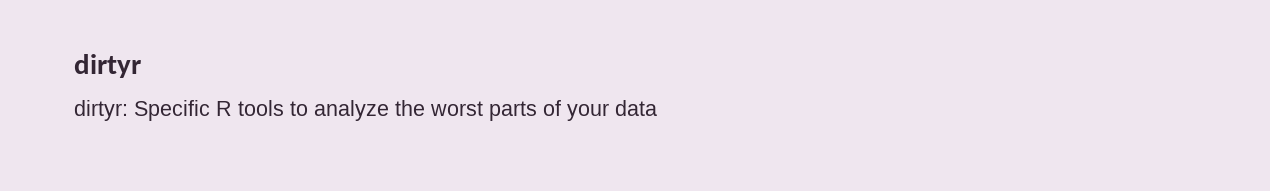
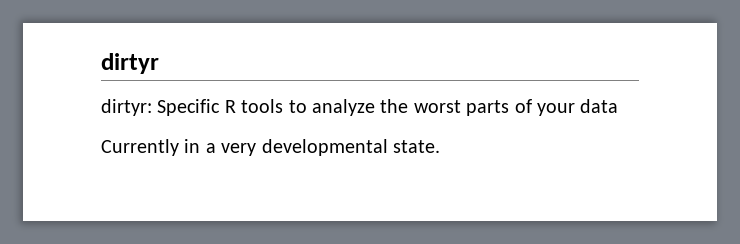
+ Currently in a very developmental state.

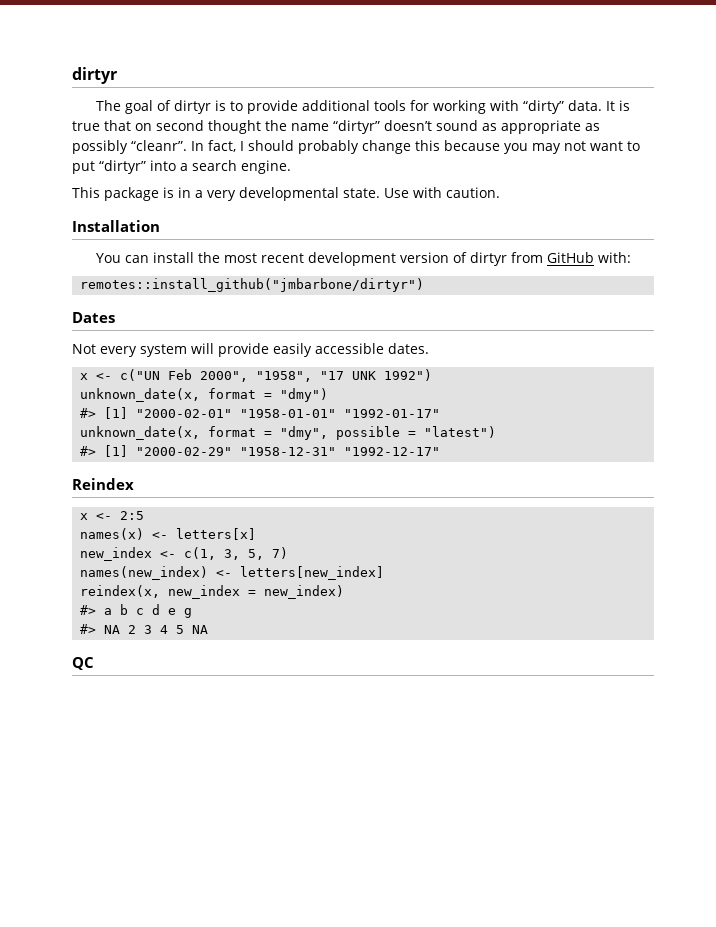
- dirtyr: Specific R tools to analyze the worst parts of your data
- Currently in a very developmental state.
+ The goal of dirtyr is to provide additional tools for working with “dirty” data. It is true that on second thought the name “dirtyr” doesn’t sound as appropriate as possibly “cleanr”. In fact, I should probably change this because you may not want to put “dirtyr” into a search engine.
+ This package is in a very developmental state.
+ Use with caution.
+ Installation
+ You can install the most recent development version of dirtyr from GitHub with:
+ remotes::install_github("jmbarbone/dirtyr")
+ Dates
+ Not every system will provide easily accessible dates.
+ x <- c("UN Feb 2000", "1958", "17 UNK 1992")
+ unknown_date(x, format = "dmy")
+ #> [1] "2000-02-01" "1958-01-01" "1992-01-17"
+ unknown_date(x, format = "dmy", possible = "latest")
+ #> [1] "2000-02-29" "1958-12-31" "1992-12-17"
+ Reindex
+ x <- 2:5
+ names(x) <- letters[x]
+ new_index <- c(1, 3, 5, 7)
+ names(new_index) <- letters[new_index]
+ reindex(x, new_index = new_index)
+ #> a b c d e g
+ #> NA 2 3 4 5 NA
+ QC

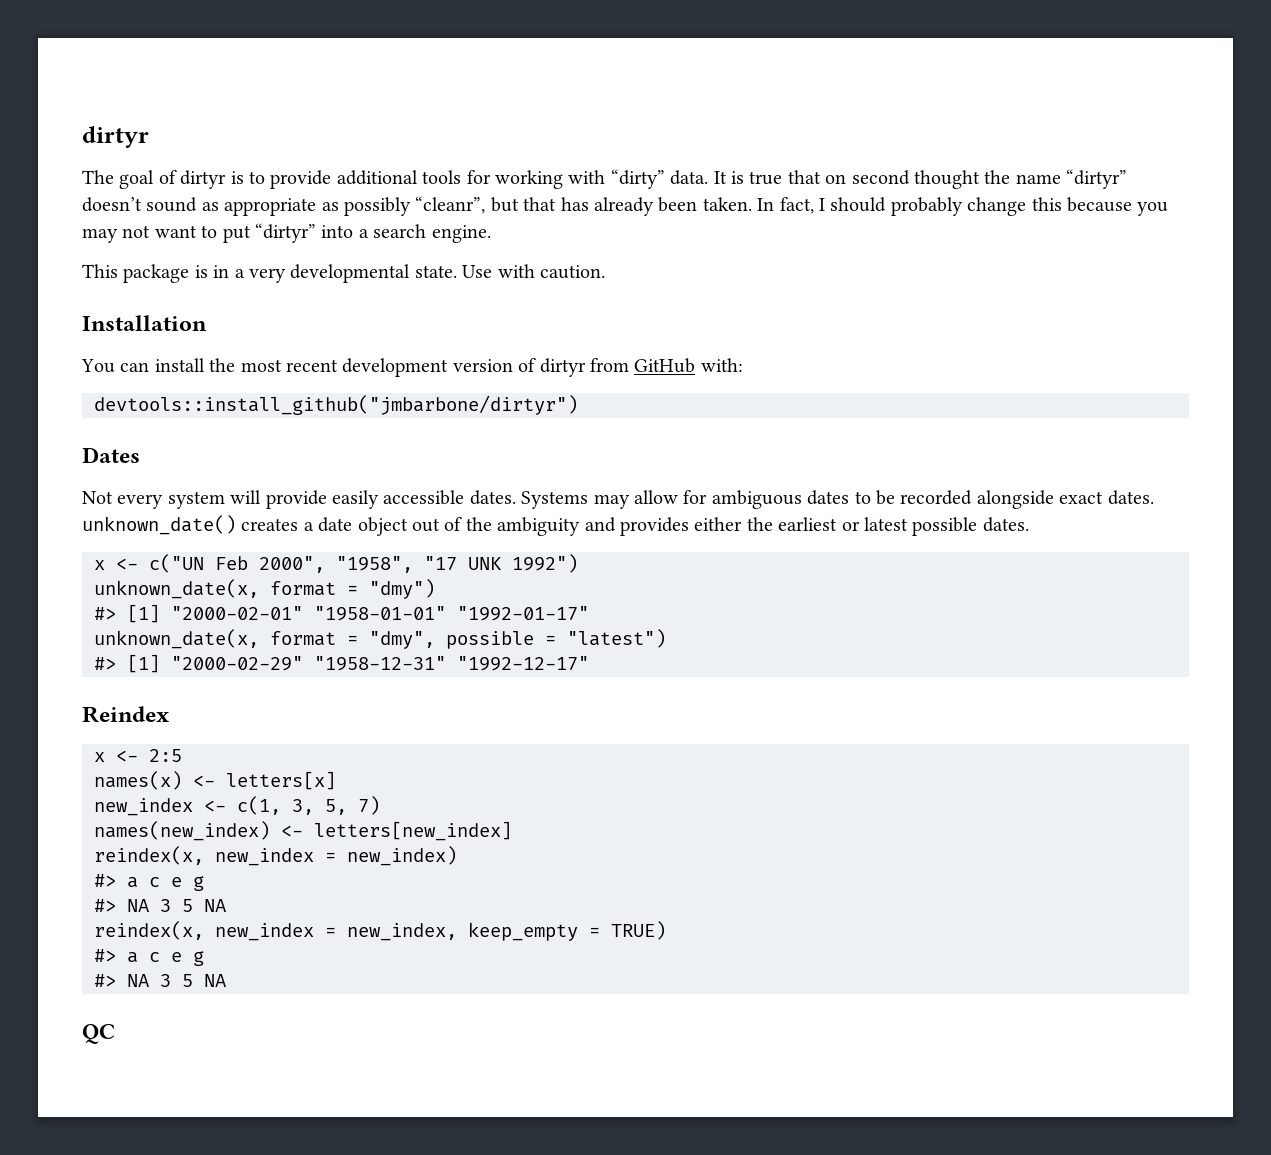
- It is true that on second thought the name “dirtyr” doesn’t sound as appropriate as possibly “cleanr”.
+ It is true that on second thought the name “dirtyr” doesn’t sound as appropriate as possibly “cleanr”, but that has already been taken.
- remotes::install_github("jmbarbone/dirtyr")
+ devtools::install_github("jmbarbone/dirtyr")
+ Systems may allow for ambiguous dates to be recorded alongside exact dates. unknown_date() creates a date object out of the ambiguity and provides either the earliest or latest possible dates.
  reindex(x, new_index = new_index)
- #> a b c d e g
- #> NA 2 3 4 5 NA
+ #> a c e g
+ #> NA 3 5 NA
+ reindex(x, new_index = new_index, keep_empty = TRUE)
+ #> a c e g
+ #> NA 3 5 NA

